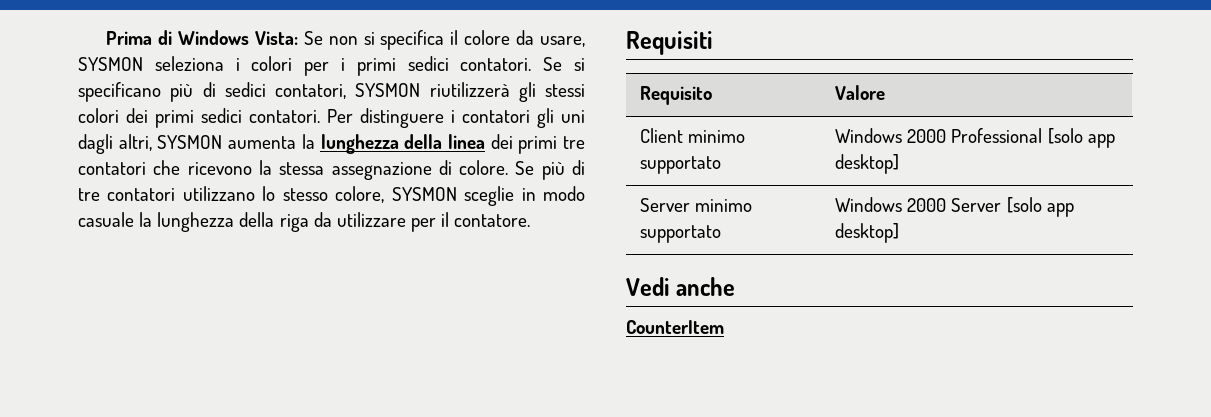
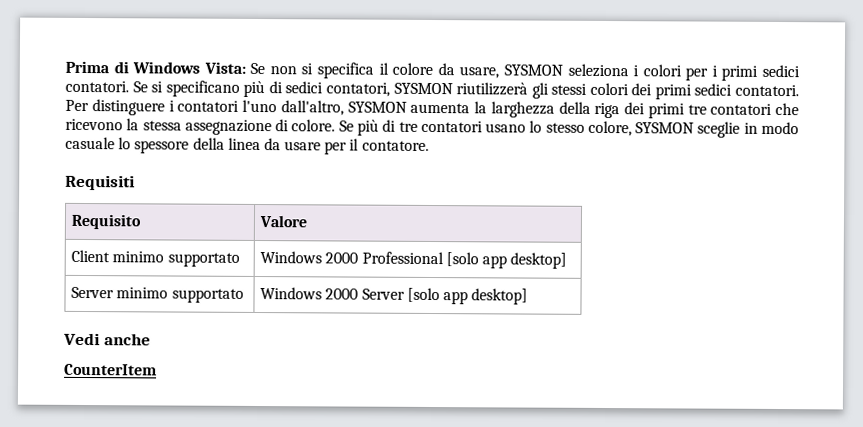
- Per distinguere i contatori gli uni dagli altri, SYSMON aumenta la lunghezza della linea dei primi tre contatori che ricevono la stessa assegnazione di colore.
+ Per distinguere i contatori l'uno dall'altro, SYSMON aumenta la larghezza della riga dei primi tre contatori che ricevono la stessa assegnazione di colore.
- Se più di tre contatori utilizzano lo stesso colore, SYSMON sceglie in modo casuale la lunghezza della riga da utilizzare per il contatore.
+ Se più di tre contatori usano lo stesso colore, SYSMON sceglie in modo casuale lo spessore della linea da usare per il contatore.

